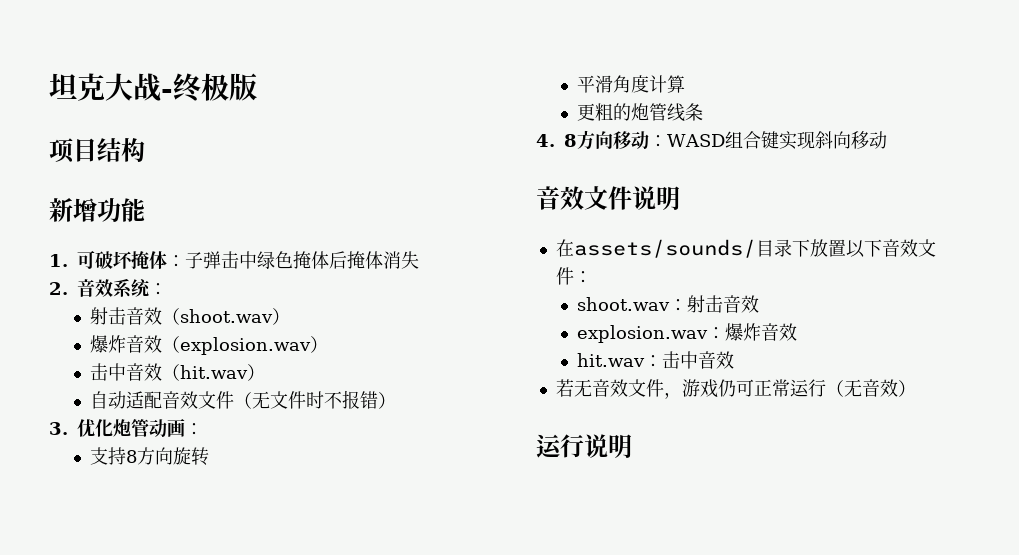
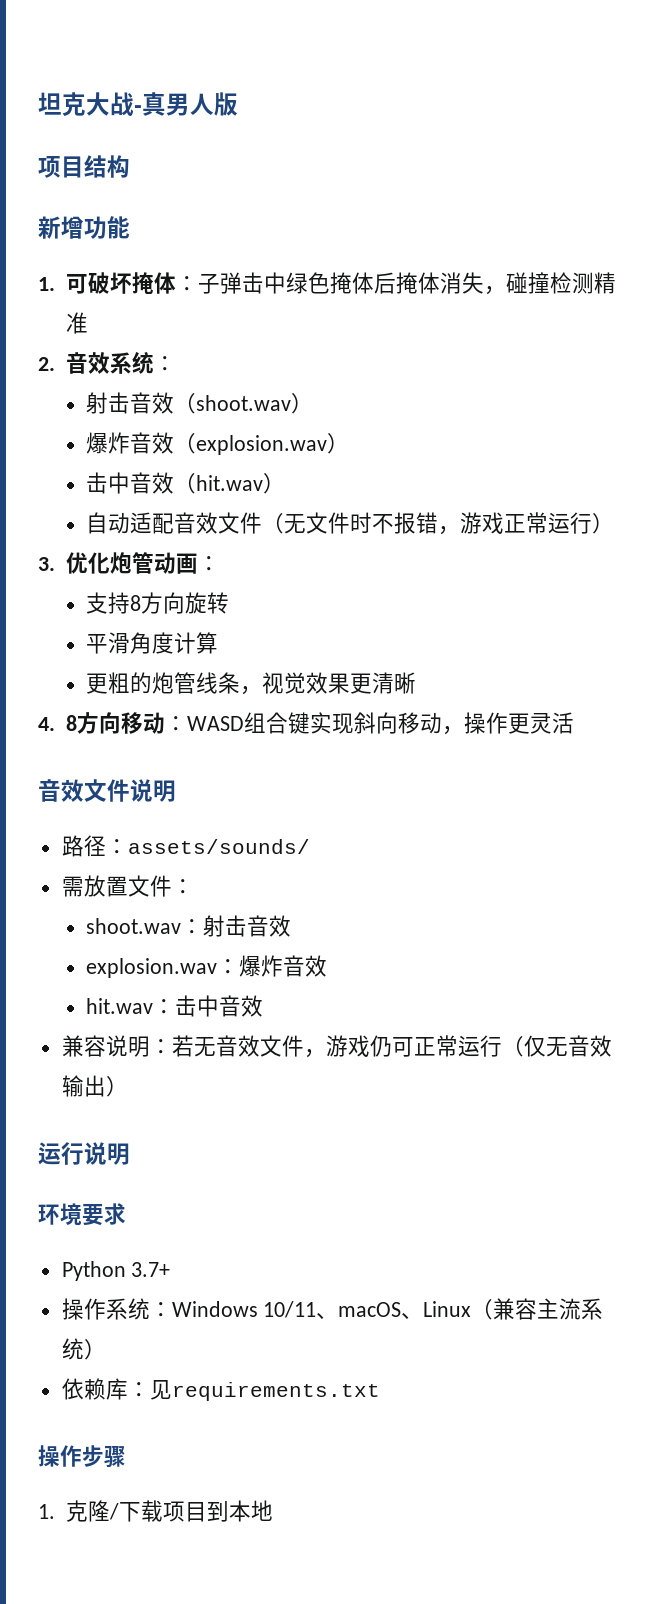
- 坦克大战-终极版
+ 坦克大战-真男人版
- 1.可破坏掩体：子弹击中绿色掩体后掩体消失
+ 1.可破坏掩体：子弹击中绿色掩体后掩体消失，碰撞检测精准
- 自动适配音效文件（无文件时不报错）
+ 自动适配音效文件（无文件时不报错，游戏正常运行）
- 更粗的炮管线条
+ 更粗的炮管线条，视觉效果更清晰
- 4. 8方向移动：WASD组合键实现斜向移动
+ 4. 8方向移动：WASD组合键实现斜向移动，操作更灵活
- 在assets/sounds/目录下放置以下音效文件：
+ 路径：assets/sounds/
+ 需放置文件：
- 若无音效文件，游戏仍可正常运行（无音效）
+ 兼容说明：若无音效文件，游戏仍可正常运行（仅无音效输出）
+ 环境要求
+ Python 3.7+
+ 操作系统：Windows 10/11、macOS、Linux（兼容主流系统）
+ 依赖库：见requirements.txt
+ 操作步骤
+ 1.克隆/下载项目到本地

